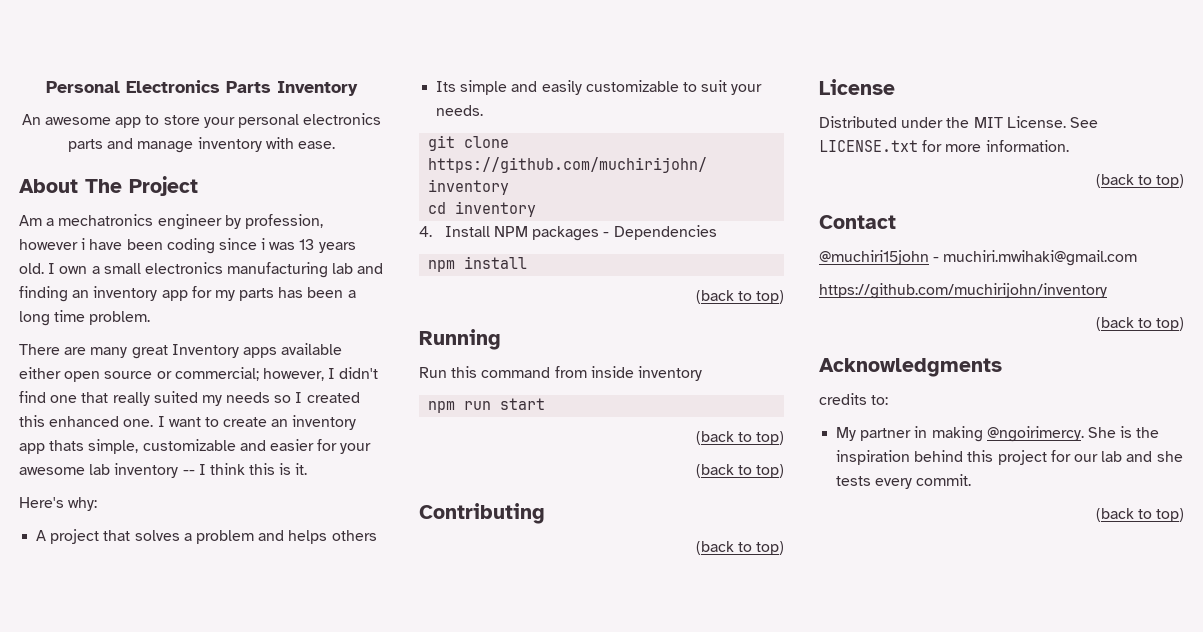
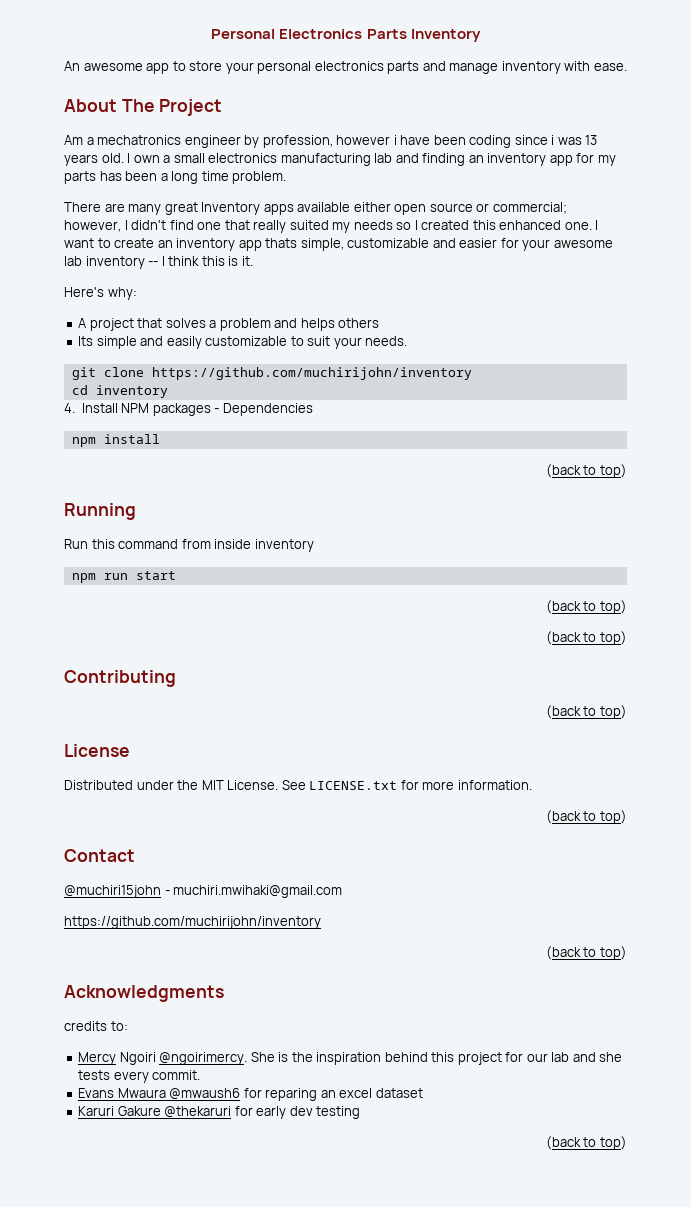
- My partner in making @ngoirimercy.
+ Mercy Ngoiri @ngoirimercy.
+ Evans Mwaura @mwaush6 for reparing an excel dataset
+ Karuri Gakure @thekaruri for early dev testing

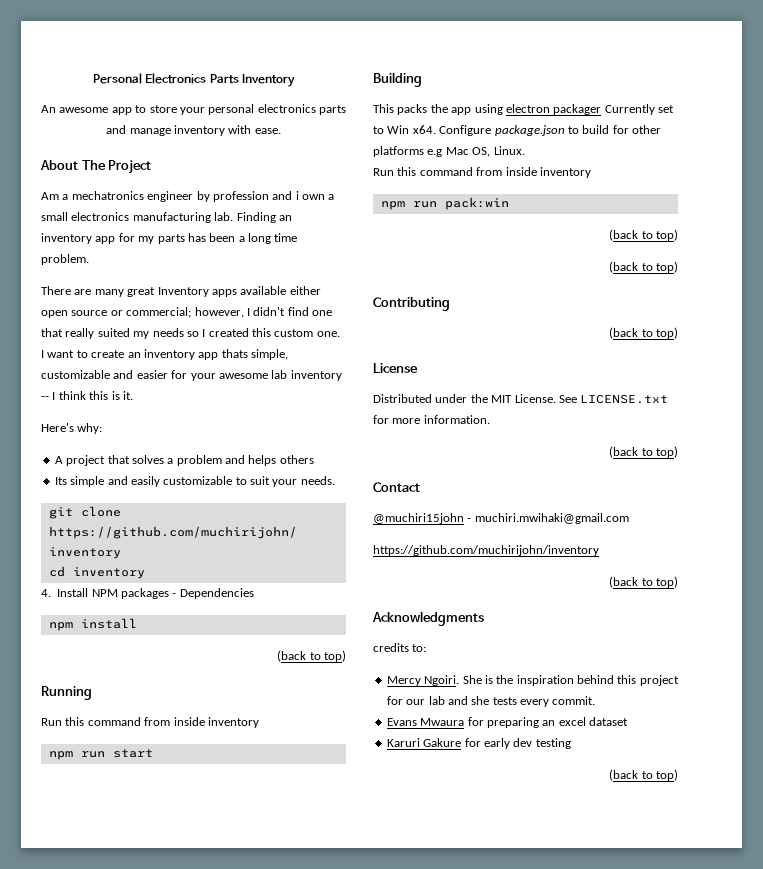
- Am a mechatronics engineer by profession, however i have been coding since i was 13 years old. I own a small electronics manufacturing lab and finding an inventory app for my parts has been a long time problem.
+ Am a mechatronics engineer by profession and i own a small electronics manufacturing lab. Finding an inventory app for my parts has been a long time problem.
- There are many great Inventory apps available either open source or commercial; however, I didn't find one that really suited my needs so I created this enhanced one.
+ There are many great Inventory apps available either open source or commercial; however, I didn't find one that really suited my needs so I created this custom one.
+ Building
+ This packs the app using electron packager Currently set to Win x64. Configure package.json to build for other platforms e.g Mac OS, Linux.
+ Run this command from inside inventory
+ npm run pack:win
- Mercy Ngoiri @ngoirimercy.
+ Mercy Ngoiri.
- Evans Mwaura @mwaush6 for reparing an excel dataset
+ Evans Mwaura for preparing an excel dataset
- Karuri Gakure @thekaruri for early dev testing
+ Karuri Gakure for early dev testing

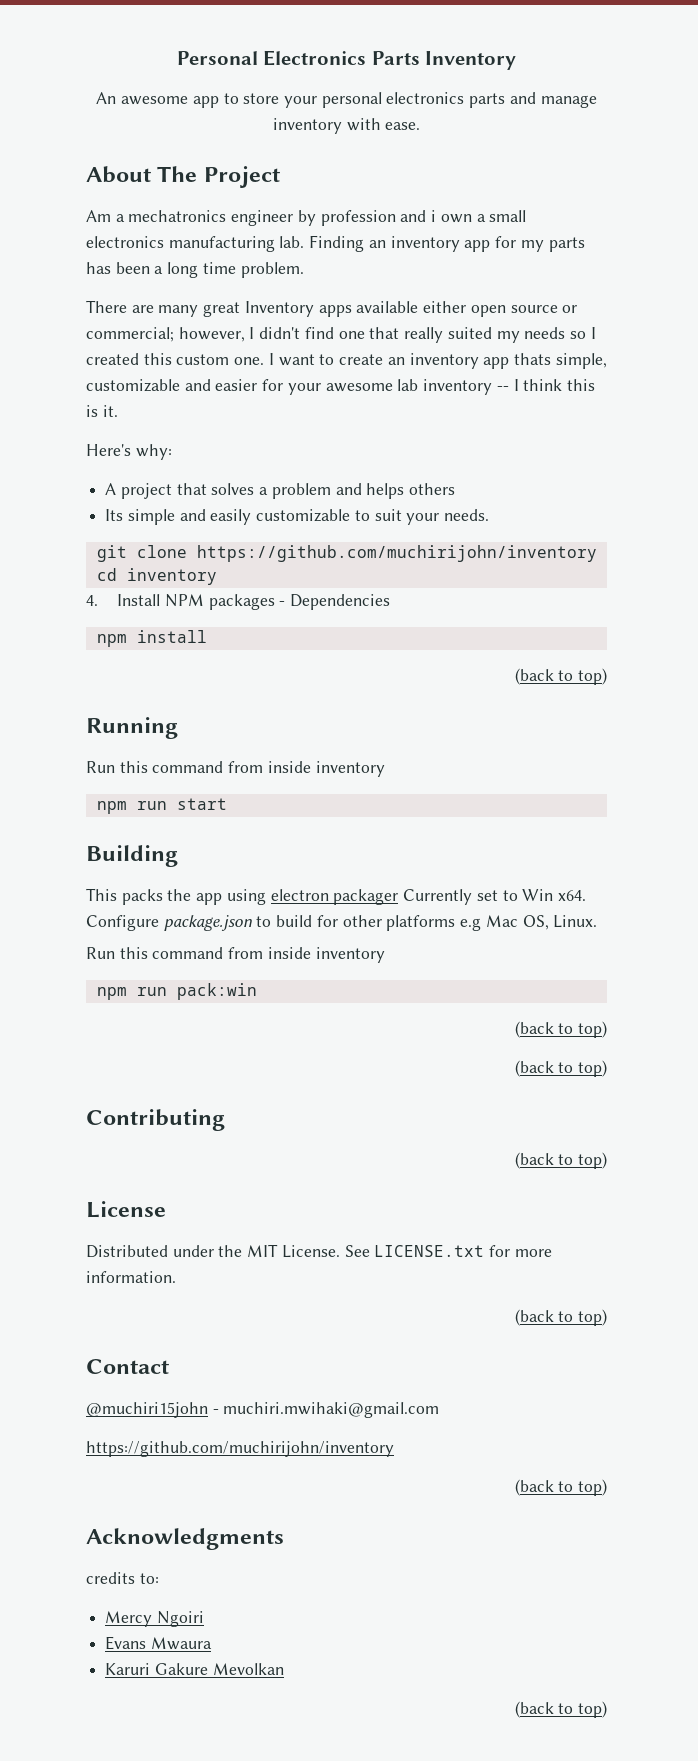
- Mercy Ngoiri. She is the inspiration behind this project for our lab and she tests every commit.
- Evans Mwaura for preparing an excel dataset
- Karuri Gakure for early dev testing
+ Mercy Ngoiri
+ Evans Mwaura
+ Karuri Gakure Mevolkan

